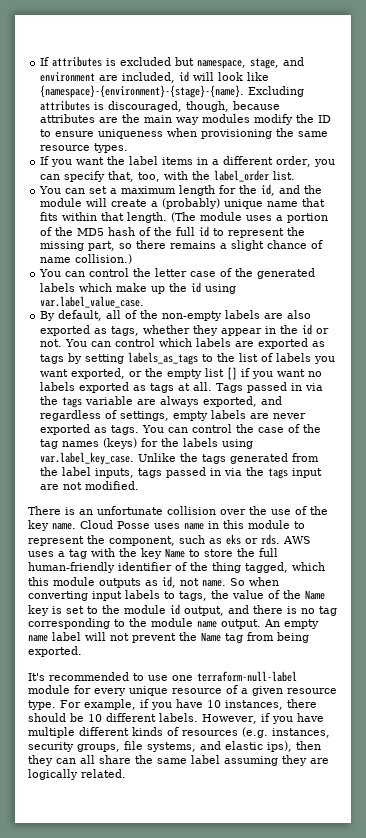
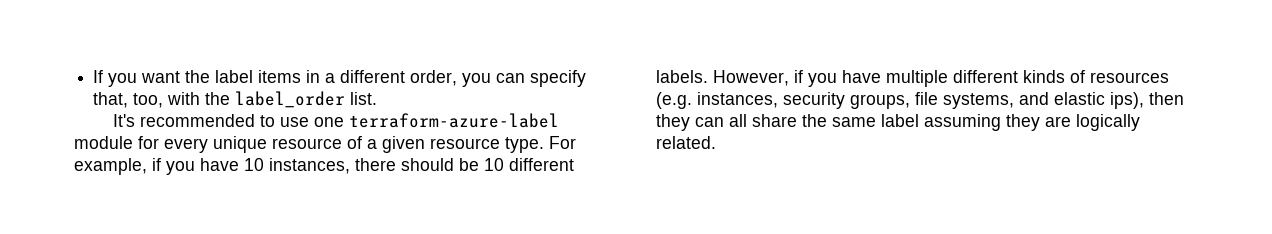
- If attributes is excluded but namespace, stage, and environment are included, id will look like {namespace}-{environment}-{stage}-{name}. Excluding attributes is discouraged, though, because attributes are the main way modules modify the ID to ensure uniqueness when provisioning the same resource types.
- You can set a maximum length for the id, and the module will create a (probably) unique name that fits within that length. (The module uses a portion of the MD5 hash of the full id to represent the missing part, so there remains a slight chance of name collision.)
- You can control the letter case of the generated labels which make up the id using var.label_value_case.
- By default, all of the non-empty labels are also exported as tags, whether they appear in the id or not. You can control which labels are exported as tags by setting labels_as_tags to the list of labels you want exported, or the empty list [] if you want no labels exported as tags at all. Tags passed in via the tags variable are always exported, and regardless of settings, empty labels are never exported as tags. You can control the case of the tag names (keys) for the labels using var.label_key_case. Unlike the tags generated from the label inputs, tags passed in via the tags input are not modified.
- There is an unfortunate collision over the use of the key name. Cloud Posse uses name in this module to represent the component, such as eks or rds. AWS uses a tag with the key Name to store the full human-friendly identifier of the thing tagged, which this module outputs as id, not name. So when converting input labels to tags, the value of the Name key is set to the module id output, and there is no tag corresponding to the module name output. An empty name label will not prevent the Name tag from being exported.
- It's recommended to use one terraform-null-label module for every unique resource of a given resource type.
+ It's recommended to use one terraform-azure-label module for every unique resource of a given resource type.

